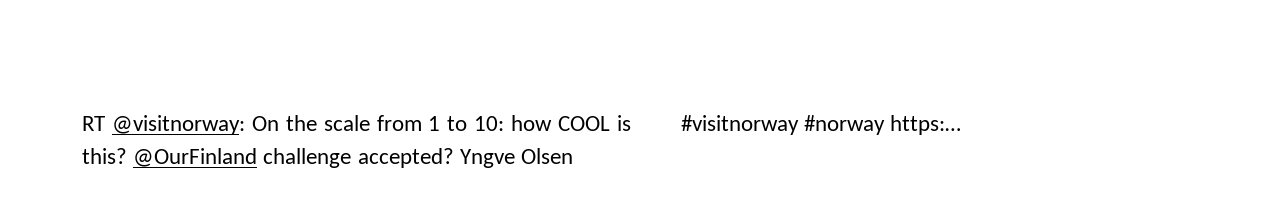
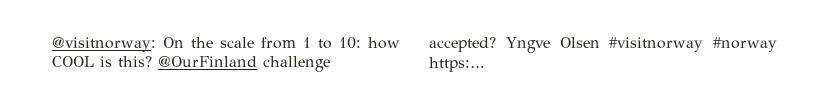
- RT @visitnorway: On the scale from 1 to 10: how COOL is this?
+ @visitnorway: On the scale from 1 to 10: how COOL is this?

